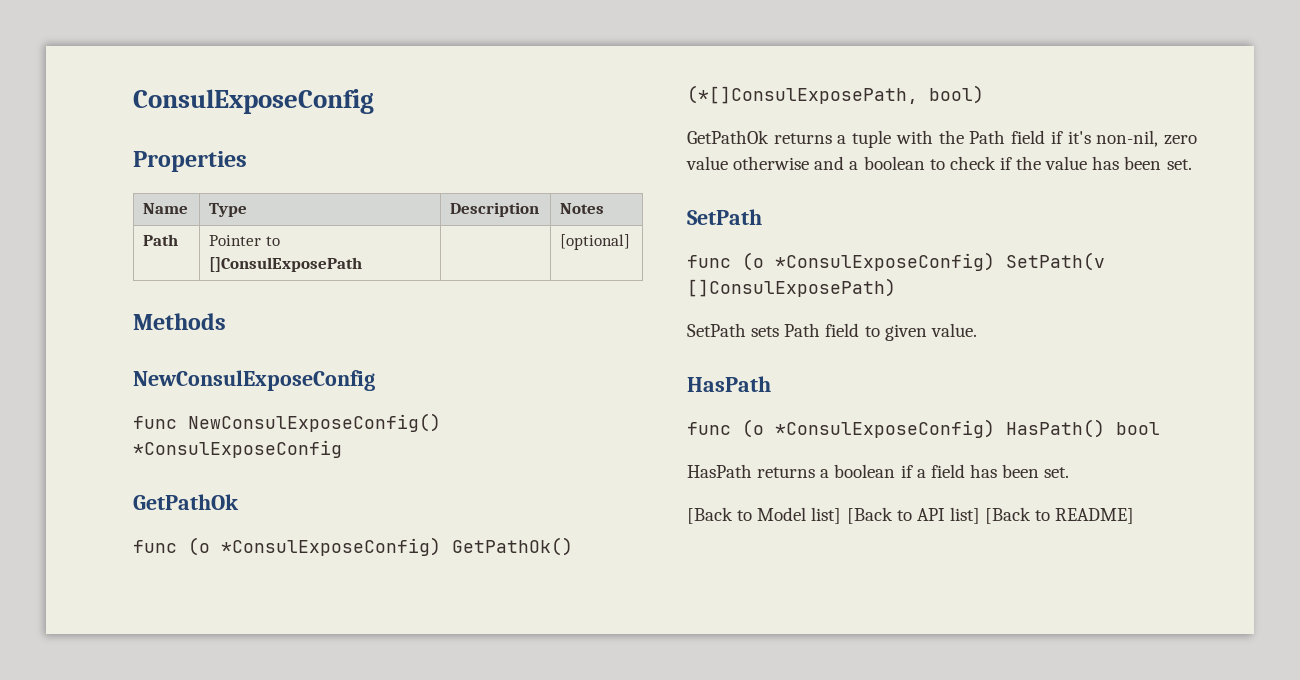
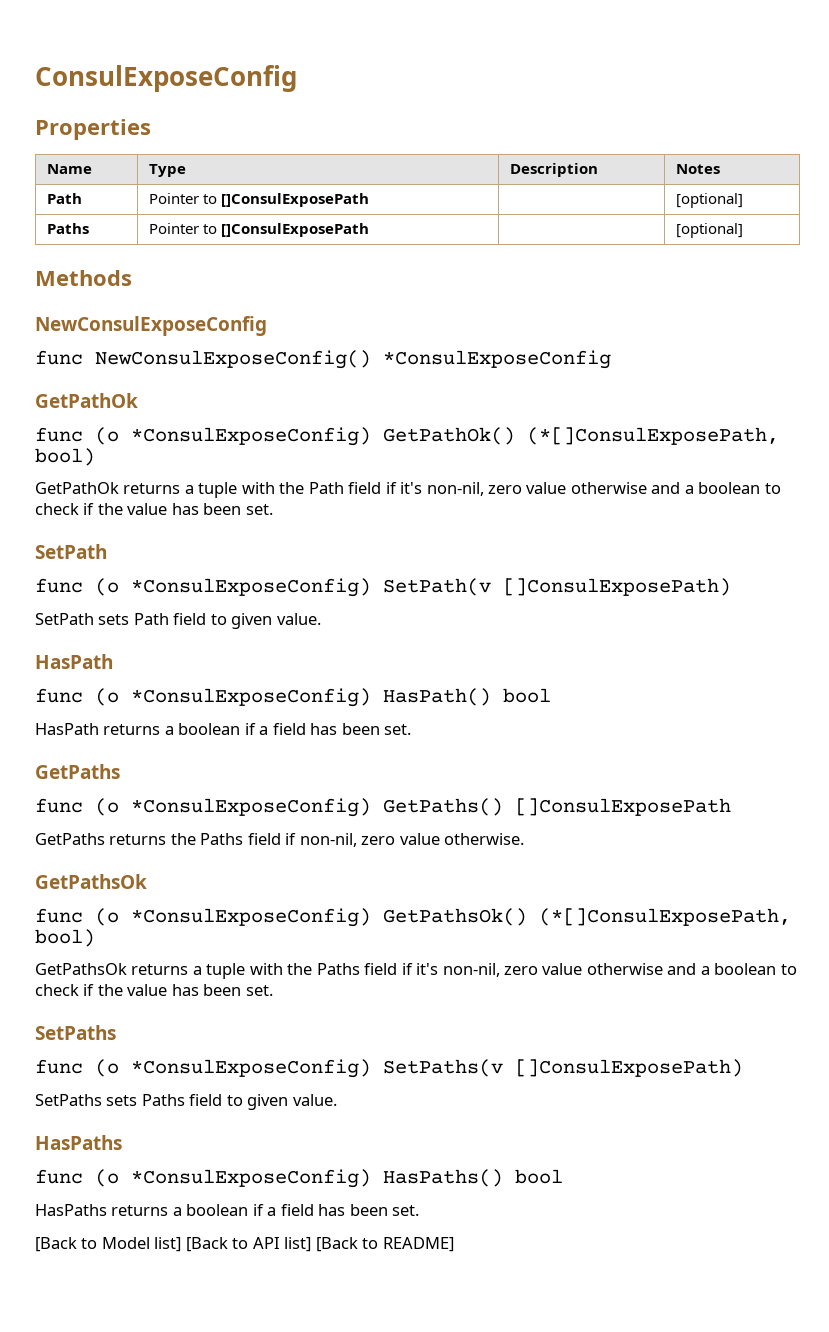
+ Paths | Pointer to []ConsulExposePath | | [optional]
  HasPath returns a boolean if a field has been set.
+ GetPaths
+ func (o *ConsulExposeConfig) GetPaths() []ConsulExposePath
+ GetPaths returns the Paths field if non-nil, zero value otherwise.
+ GetPathsOk
+ func (o *ConsulExposeConfig) GetPathsOk() (*[]ConsulExposePath, bool)
+ GetPathsOk returns a tuple with the Paths field if it's non-nil, zero value otherwise and a boolean to check if the value has been set.
+ SetPaths
+ func (o *ConsulExposeConfig) SetPaths(v []ConsulExposePath)
+ SetPaths sets Paths field to given value.
+ HasPaths
+ func (o *ConsulExposeConfig) HasPaths() bool
+ HasPaths returns a boolean if a field has been set.

